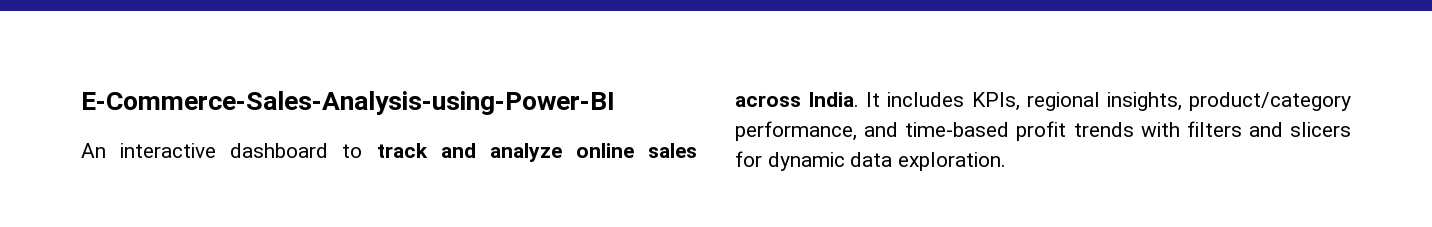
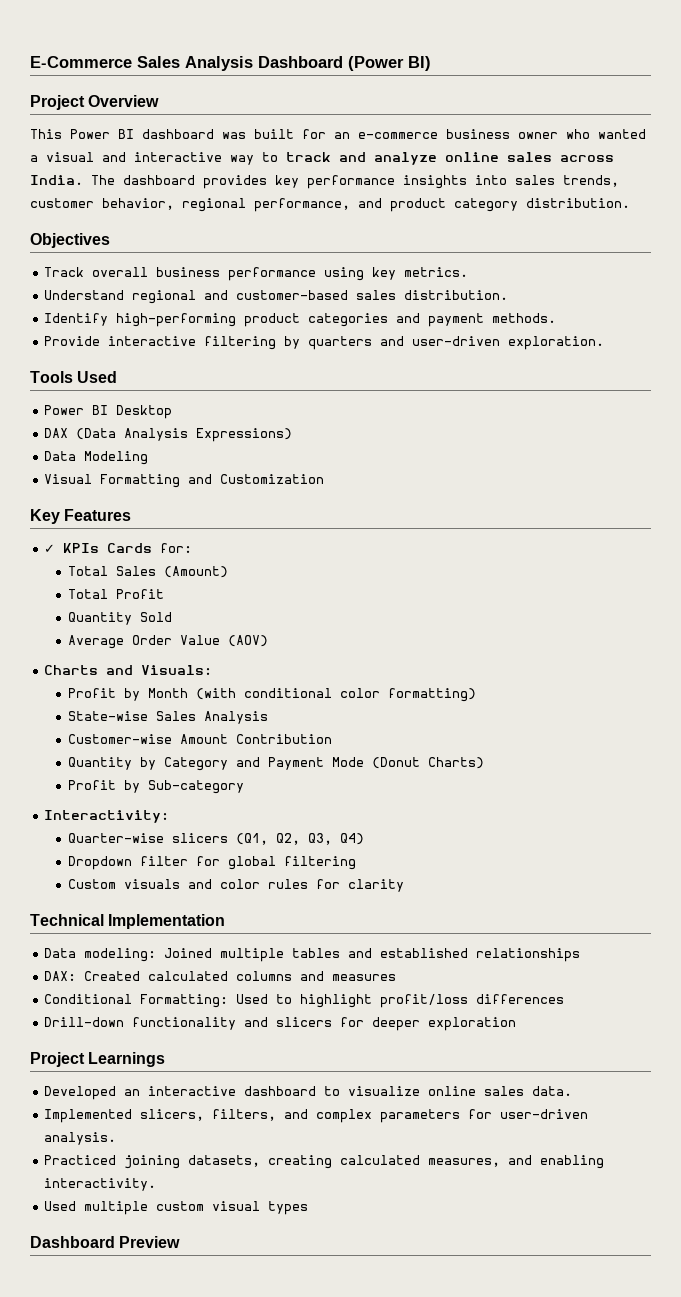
- E-Commerce-Sales-Analysis-using-Power-BI
- An interactive dashboard to track and analyze online sales across India.
+ E-Commerce Sales Analysis Dashboard (Power BI)
+ Project Overview
+ This Power BI dashboard was built for an e-commerce business owner who wanted a visual and interactive way to track and analyze online sales across India.
- It includes KPIs, regional insights, product/category performance, and time-based profit trends with filters and slicers for dynamic data exploration.
+ The dashboard provides key performance insights into sales trends, customer behavior, regional performance, and product category distribution.
+ Objectives
+ Track overall business performance using key metrics.
+ Understand regional and customer-based sales distribution.
+ Identify high-performing product categories and payment methods.
+ Provide interactive filtering by quarters and user-driven exploration.
+ Tools Used
+ Power BI Desktop
+ DAX (Data Analysis Expressions)
+ Data Modeling
+ Visual Formatting and Customization
+ Key Features
+ ✓ KPIs Cards for:
+ Total Sales (Amount)
+ Total Profit
+ Quantity Sold
+ Average Order Value (AOV)
+ Charts and Visuals:
+ Profit by Month (with conditional color formatting)
+ State-wise Sales Analysis
+ Customer-wise Amount Contribution
+ Quantity by Category and Payment Mode (Donut Charts)
+ Profit by Sub-category
+ Interactivity:
+ Quarter-wise slicers (Q1, Q2, Q3, Q4)
+ Dropdown filter for global filtering
+ Custom visuals and color rules for clarity
+ Technical Implementation
+ Data modeling: Joined multiple tables and established relationships
+ DAX: Created calculated columns and measures
+ Conditional Formatting: Used to highlight profit/loss differences
+ Drill-down functionality and slicers for deeper exploration
+ Project Learnings
+ Developed an interactive dashboard to visualize online sales data.
+ Implemented slicers, filters, and complex parameters for user-driven analysis.
+ Practiced joining datasets, creating calculated measures, and enabling interactivity.
+ Used multiple custom visual types
+ Dashboard Preview

